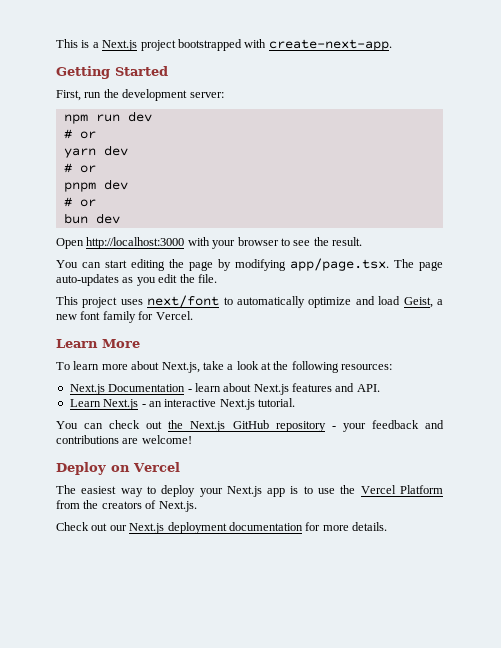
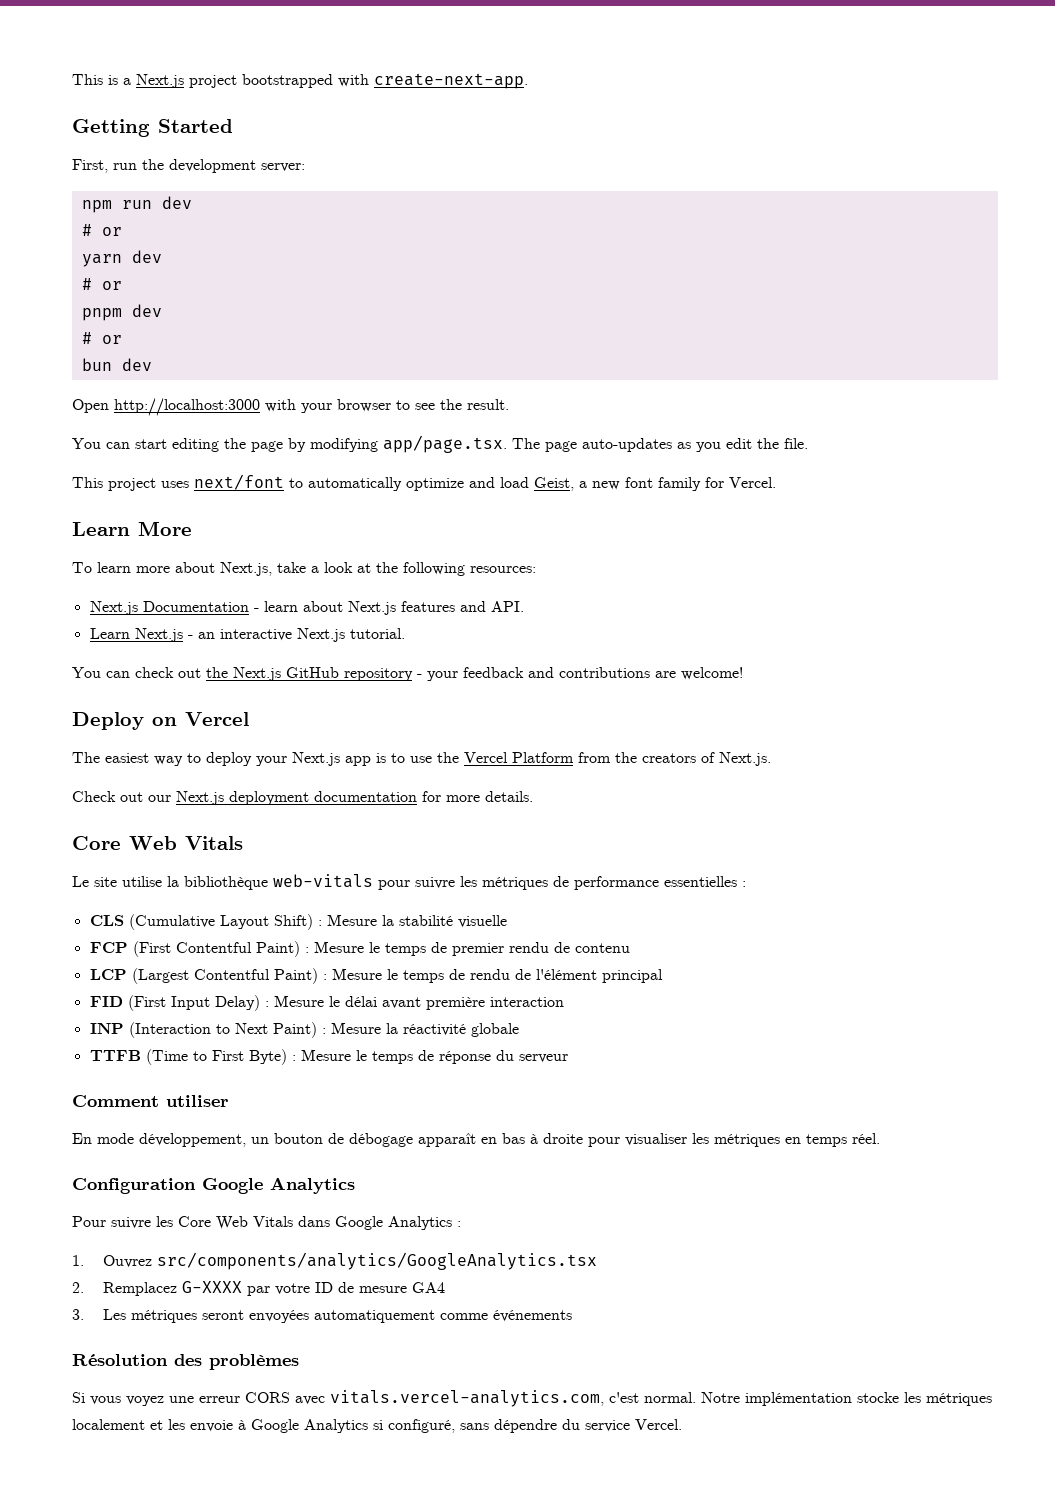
  Check out our Next.js deployment documentation for more details.
+ Core Web Vitals
+ Le site utilise la bibliothèque web-vitals pour suivre les métriques de performance essentielles :
+ CLS (Cumulative Layout Shift) : Mesure la stabilité visuelle
+ FCP (First Contentful Paint) : Mesure le temps de premier rendu de contenu
+ LCP (Largest Contentful Paint) : Mesure le temps de rendu de l'élément principal
+ FID (First Input Delay) : Mesure le délai avant première interaction
+ INP (Interaction to Next Paint) : Mesure la réactivité globale
+ TTFB (Time to First Byte) : Mesure le temps de réponse du serveur
+ Comment utiliser
+ En mode développement, un bouton de débogage apparaît en bas à droite pour visualiser les métriques en temps réel.
+ Configuration Google Analytics
+ Pour suivre les Core Web Vitals dans Google Analytics :
+ 1. Ouvrez src/components/analytics/GoogleAnalytics.tsx
+ 2. Remplacez G-XXXX par votre ID de mesure GA4
+ 3. Les métriques seront envoyées automatiquement comme événements
+ Résolution des problèmes
+ Si vous voyez une erreur CORS avec vitals.vercel-analytics.com, c'est normal. Notre implémentation stocke les métriques localement et les envoie à Google Analytics si configuré, sans dépendre du service Vercel.

